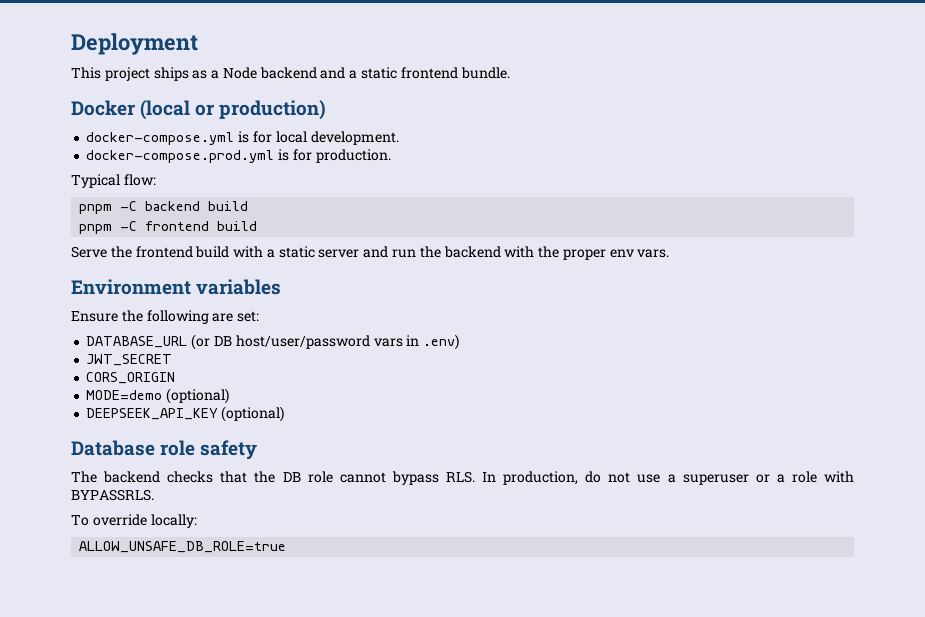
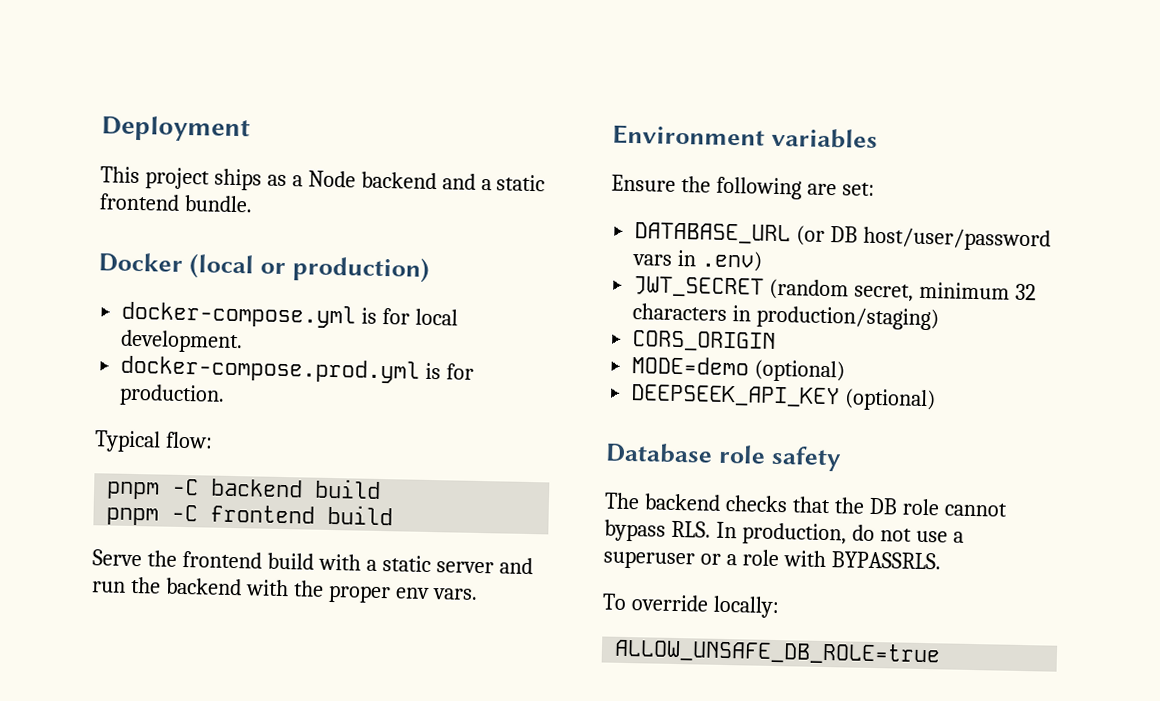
- JWT_SECRET
+ JWT_SECRET (random secret, minimum 32 characters in production/staging)

